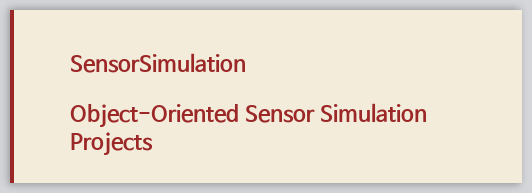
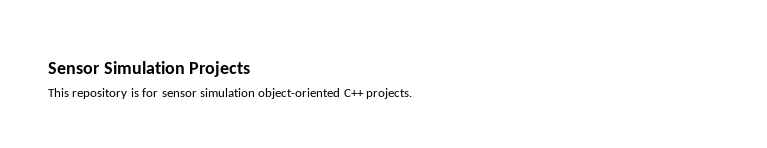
- SensorSimulation
- Object-Oriented Sensor Simulation Projects
+ Sensor Simulation Projects
+ This repository is for sensor simulation object-oriented C++ projects.

